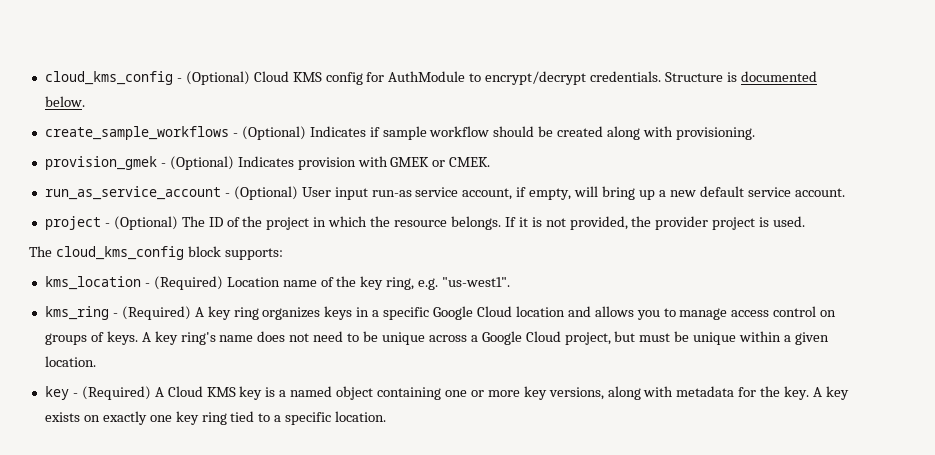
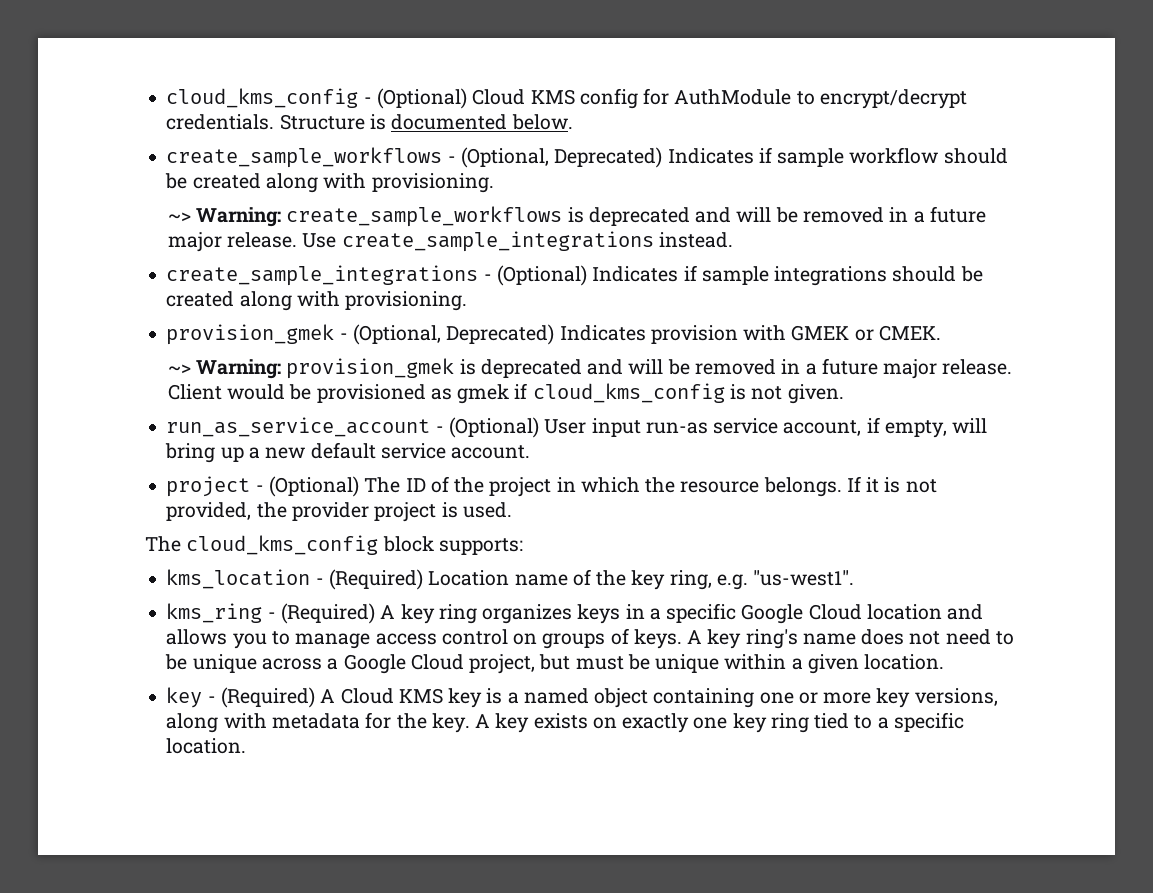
- create_sample_workflows - (Optional) Indicates if sample workflow should be created along with provisioning.
+ create_sample_workflows - (Optional, Deprecated) Indicates if sample workflow should be created along with provisioning.
+ ~> Warning: create_sample_workflows is deprecated and will be removed in a future major release. Use create_sample_integrations instead.
+ create_sample_integrations - (Optional) Indicates if sample integrations should be created along with provisioning.
- provision_gmek - (Optional) Indicates provision with GMEK or CMEK.
+ provision_gmek - (Optional, Deprecated) Indicates provision with GMEK or CMEK.
+ ~> Warning: provision_gmek is deprecated and will be removed in a future major release. Client would be provisioned as gmek if cloud_kms_config is not given.

